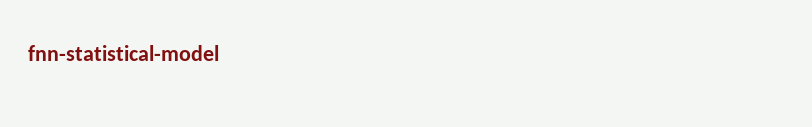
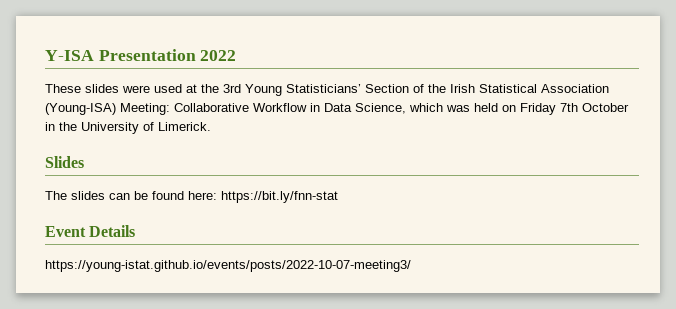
- fnn-statistical-model
+ Y-ISA Presentation 2022
+ These slides were used at the 3rd Young Statisticians’ Section of the Irish Statistical Association (Young-ISA) Meeting: Collaborative Workflow in Data Science, which was held on Friday 7th October in the University of Limerick.
+ Slides
+ The slides can be found here: https://bit.ly/fnn-stat
+ Event Details
+ https://young-istat.github.io/events/posts/2022-10-07-meeting3/

